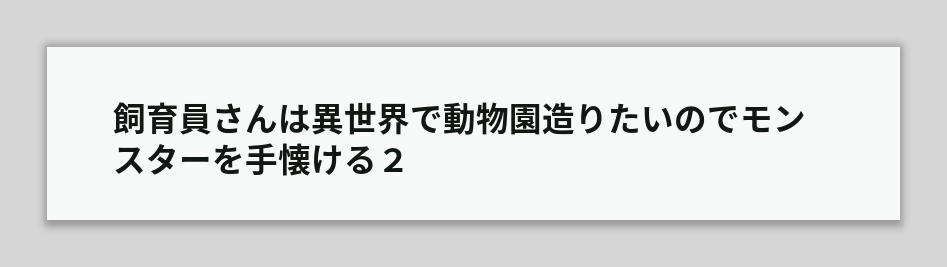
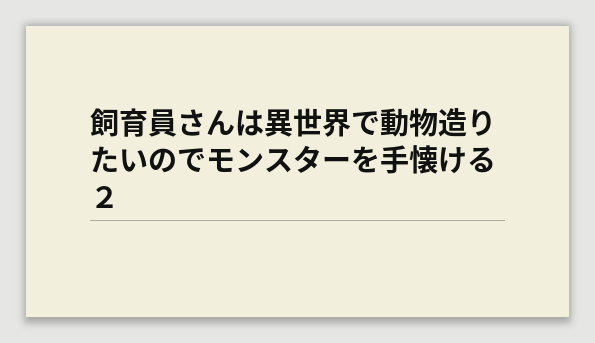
- 飼育員さんは異世界で動物園造りたいのでモンスターを手懐ける２
+ 飼育員さんは異世界で動物造りたいのでモンスターを手懐ける２

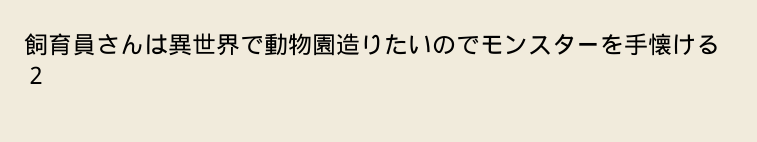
- 飼育員さんは異世界で動物造りたいのでモンスターを手懐ける２
+ 飼育員さんは異世界で動物園造りたいのでモンスターを手懐ける２

